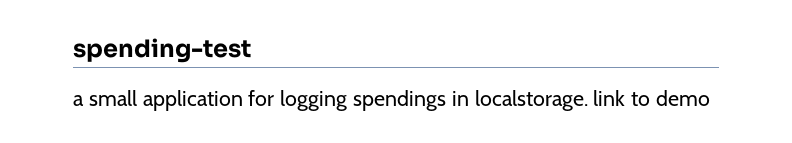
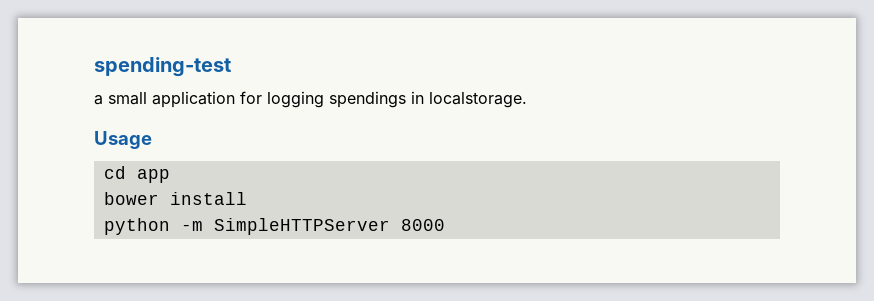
- a small application for logging spendings in localstorage. link to demo
+ a small application for logging spendings in localstorage.
+ Usage
+ cd app
+ bower install
+ python -m SimpleHTTPServer 8000

